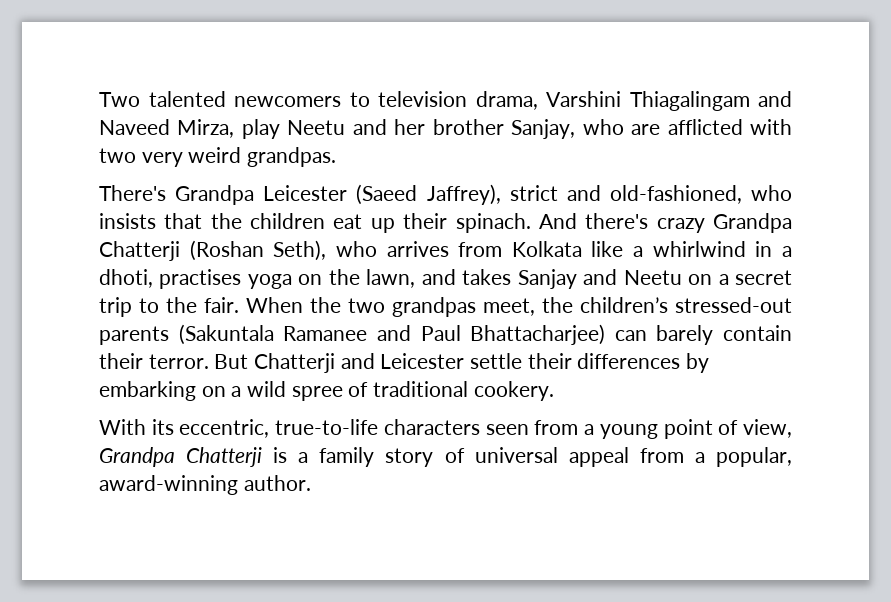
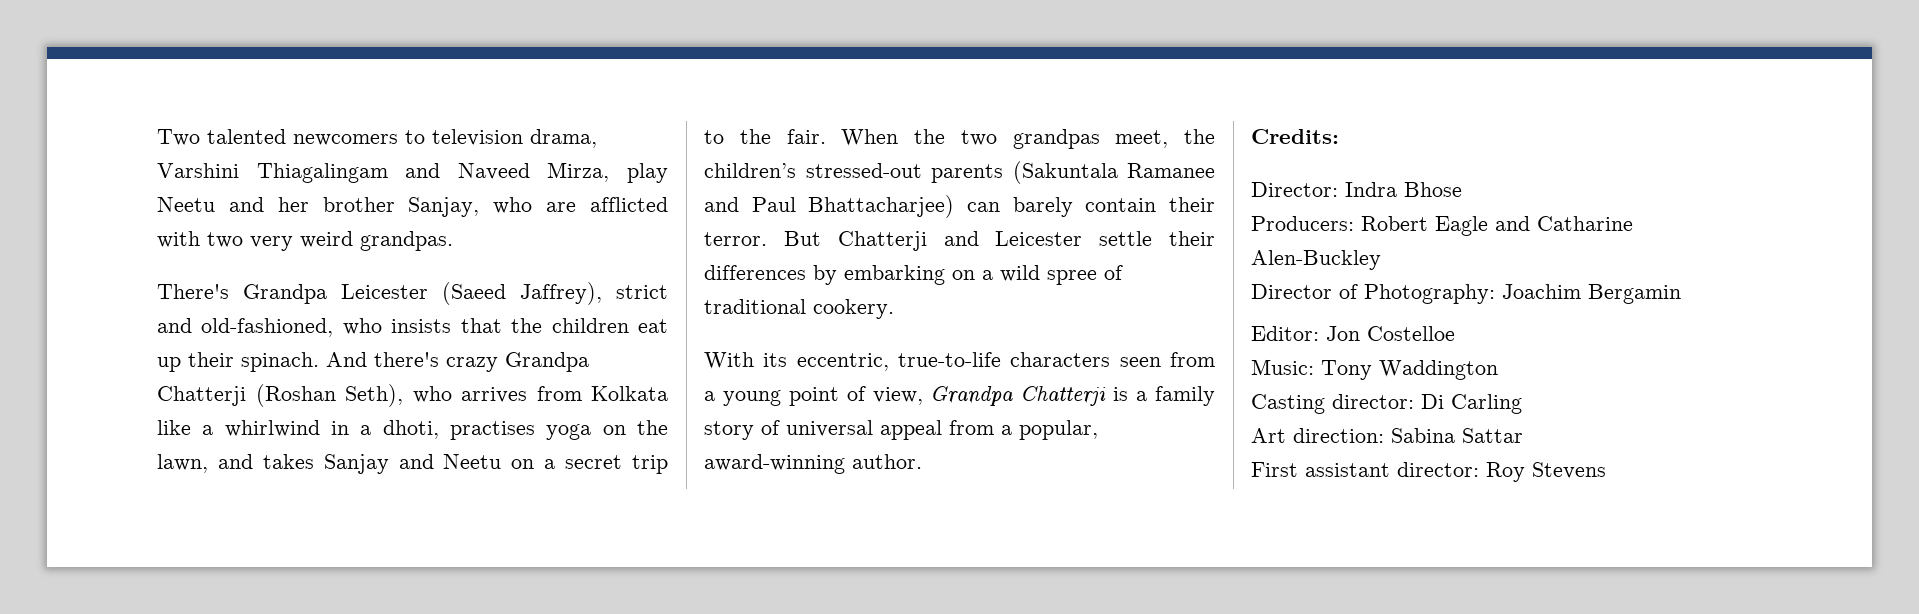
+ Credits:
+ Director: Indra Bhose
+ Producers: Robert Eagle and Catharine Alen-Buckley
+ Director of Photography: Joachim Bergamin
+ Editor: Jon Costelloe
+ Music: Tony Waddington
+ Casting director: Di Carling
+ Art direction: Sabina Sattar
+ First assistant director: Roy Stevens

